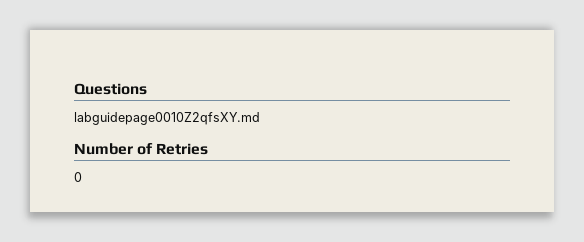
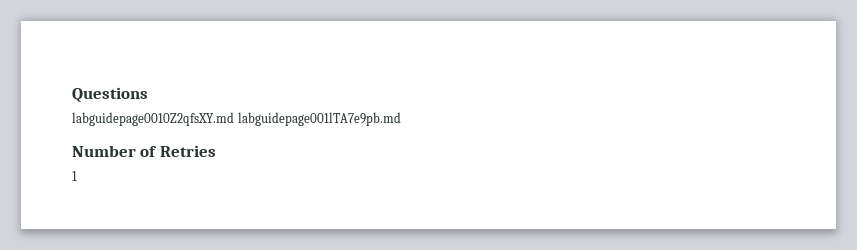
- labguidepage0010Z2qfsXY.md
+ labguidepage0010Z2qfsXY.md labguidepage001lTA7e9pb.md
- 0
+ 1

